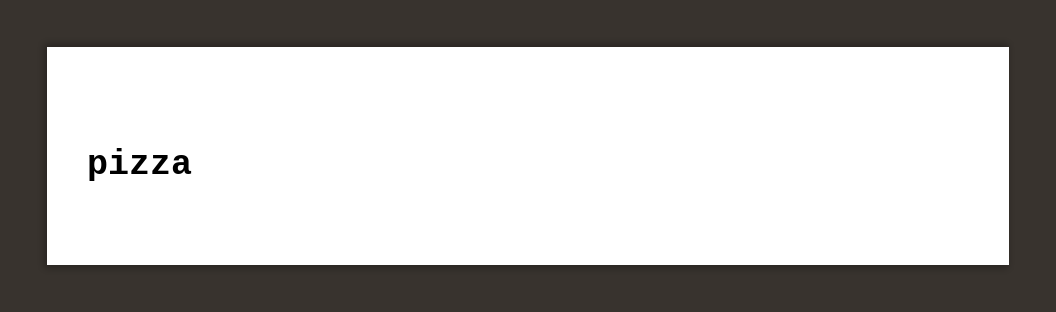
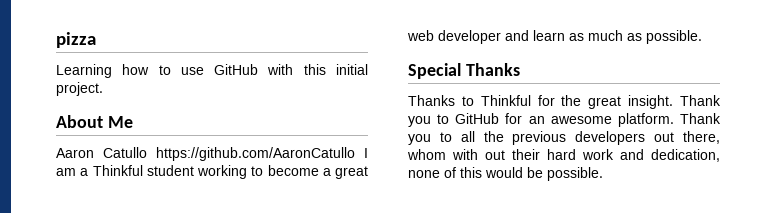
+ Learning how to use GitHub with this initial project.
+ About Me
+ Aaron Catullo https://github.com/AaronCatullo I am a Thinkful student working to become a great web developer and learn as much as possible.
+ Special Thanks
+ Thanks to Thinkful for the great insight. Thank you to GitHub for an awesome platform. Thank you to all the previous developers out there, whom with out their hard work and dedication, none of this would be possible.

